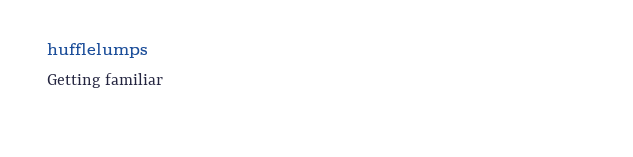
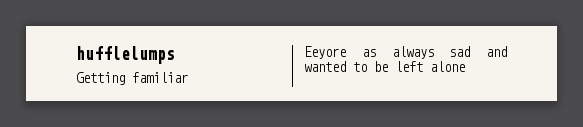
+ Eeyore as always sad and wanted to be left alone

